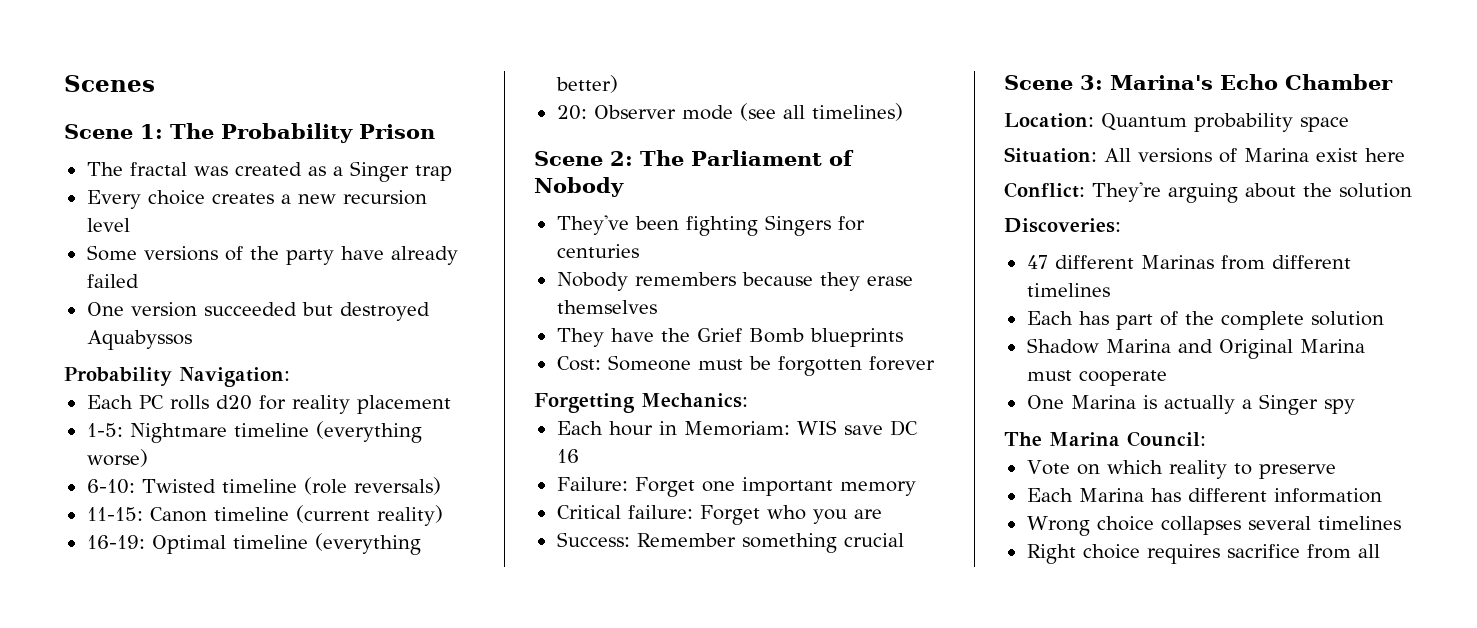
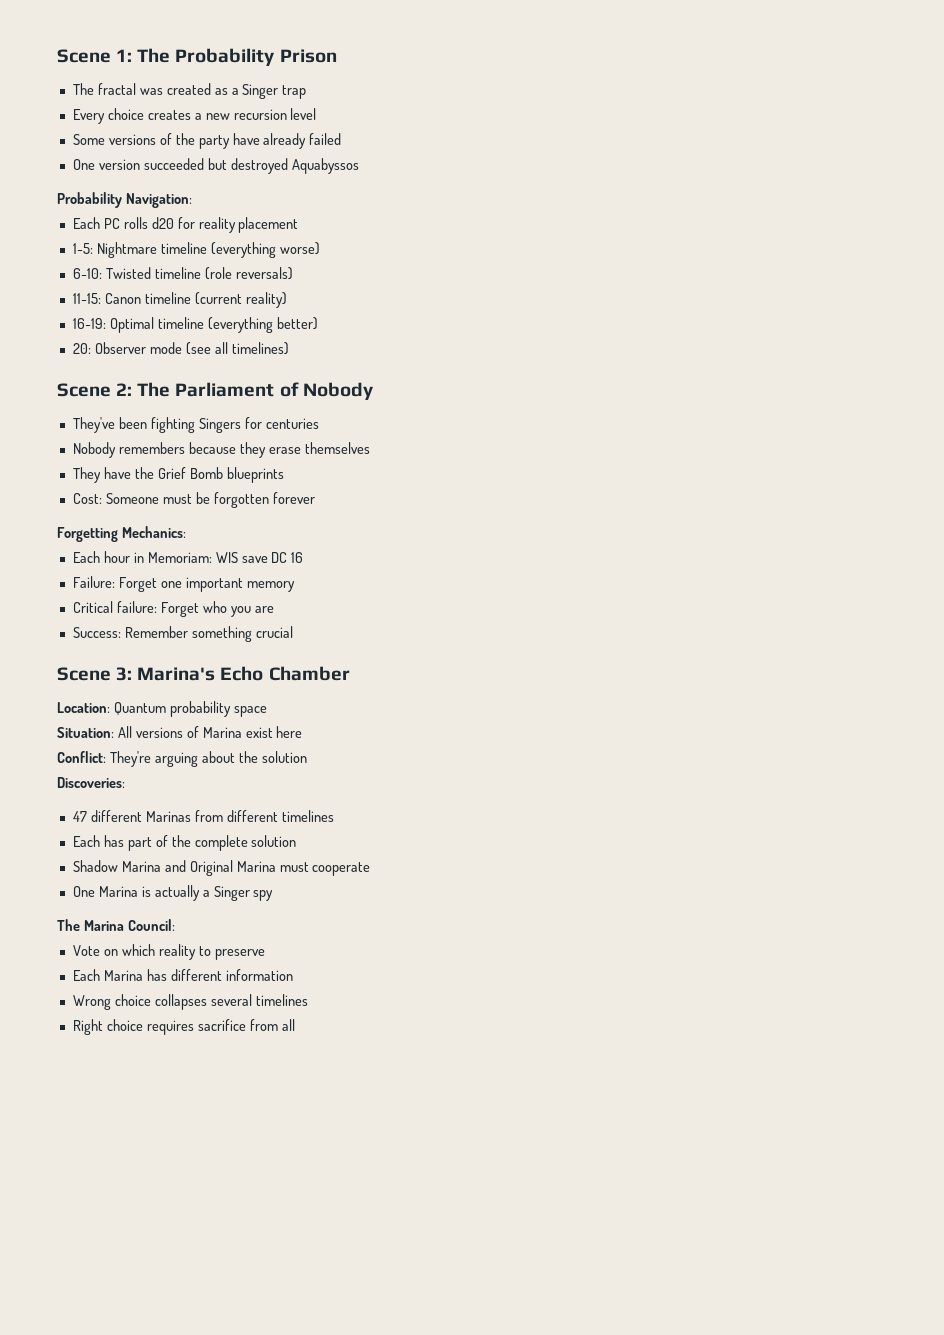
- Scenes

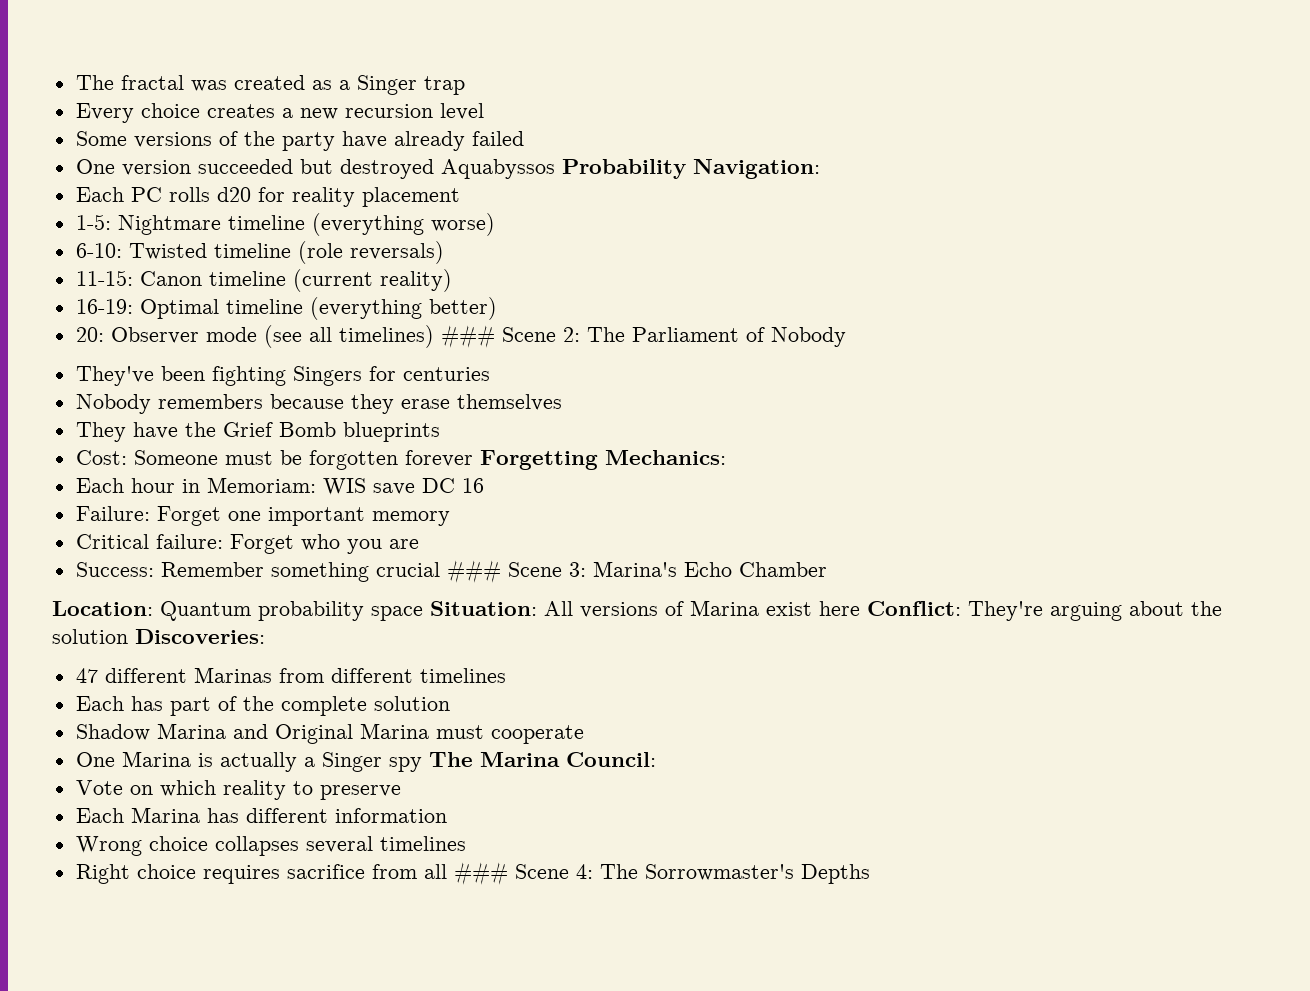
- Scene 1: The Probability Prison
- One version succeeded but destroyed Aquabyssos
- Probability Navigation:
+ One version succeeded but destroyed Aquabyssos Probability Navigation:
- 20: Observer mode (see all timelines)
- Scene 2: The Parliament of Nobody
+ 20: Observer mode (see all timelines) ### Scene 2: The Parliament of Nobody
- Cost: Someone must be forgotten forever
- Forgetting Mechanics:
+ Cost: Someone must be forgotten forever Forgetting Mechanics:
- Success: Remember something crucial
- Scene 3: Marina's Echo Chamber
+ Success: Remember something crucial ### Scene 3: Marina's Echo Chamber
- Location: Quantum probability space
- Situation: All versions of Marina exist here
- Conflict: They're arguing about the solution
- Discoveries:
+ Location: Quantum probability space Situation: All versions of Marina exist here Conflict: They're arguing about the solution Discoveries:
- One Marina is actually a Singer spy
- The Marina Council:
+ One Marina is actually a Singer spy The Marina Council:
- Right choice requires sacrifice from all
+ Right choice requires sacrifice from all ### Scene 4: The Sorrowmaster's Depths

